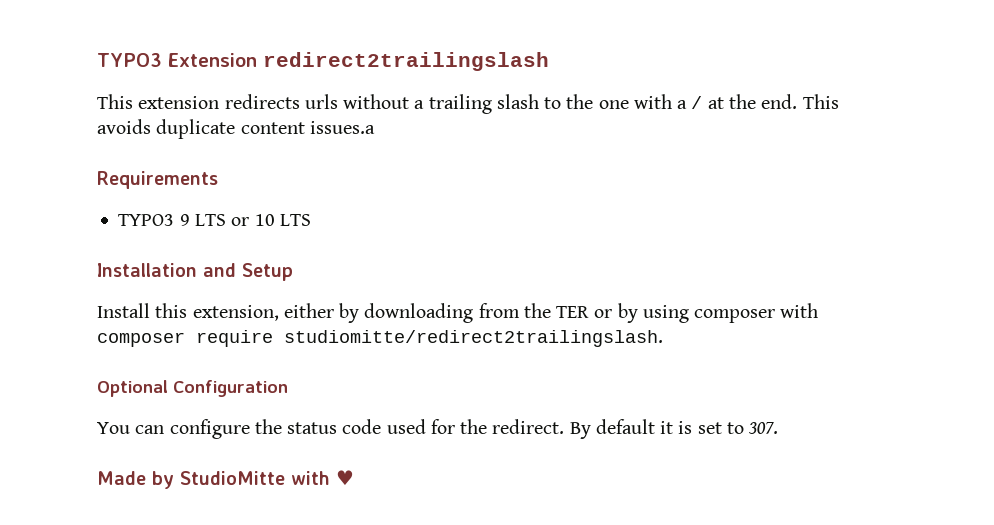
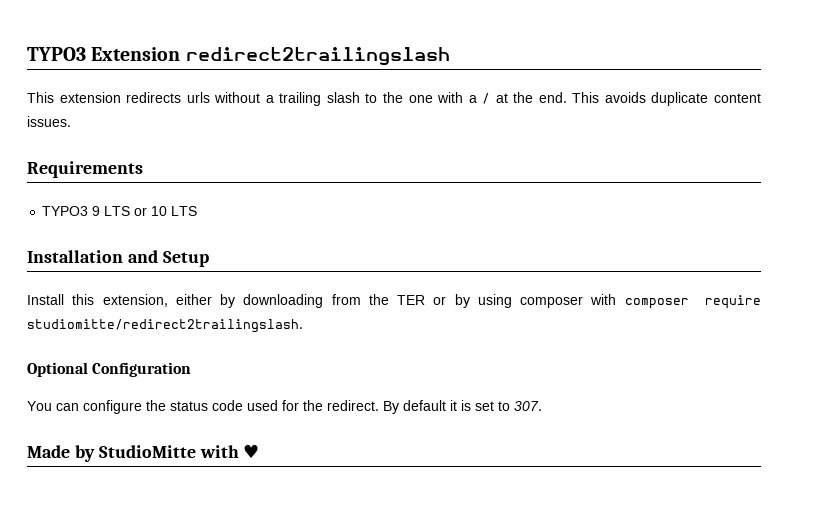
- This avoids duplicate content issues.a
+ This avoids duplicate content issues.

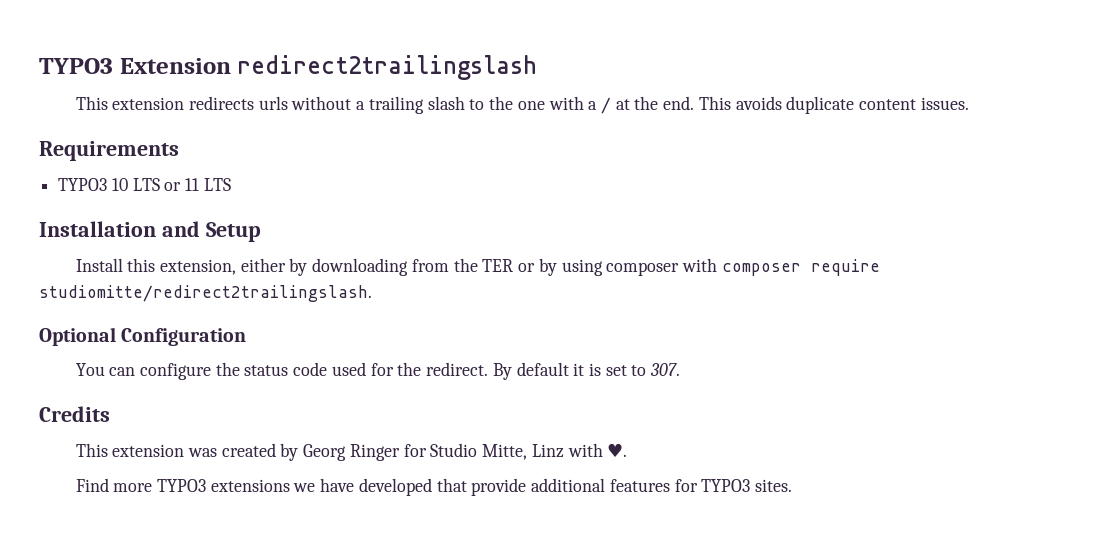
- TYPO3 9 LTS or 10 LTS
+ TYPO3 10 LTS or 11 LTS
- Made by StudioMitte with ♥
+ Credits
+ This extension was created by Georg Ringer for Studio Mitte, Linz with ♥.
+ Find more TYPO3 extensions we have developed that provide additional features for TYPO3 sites.

